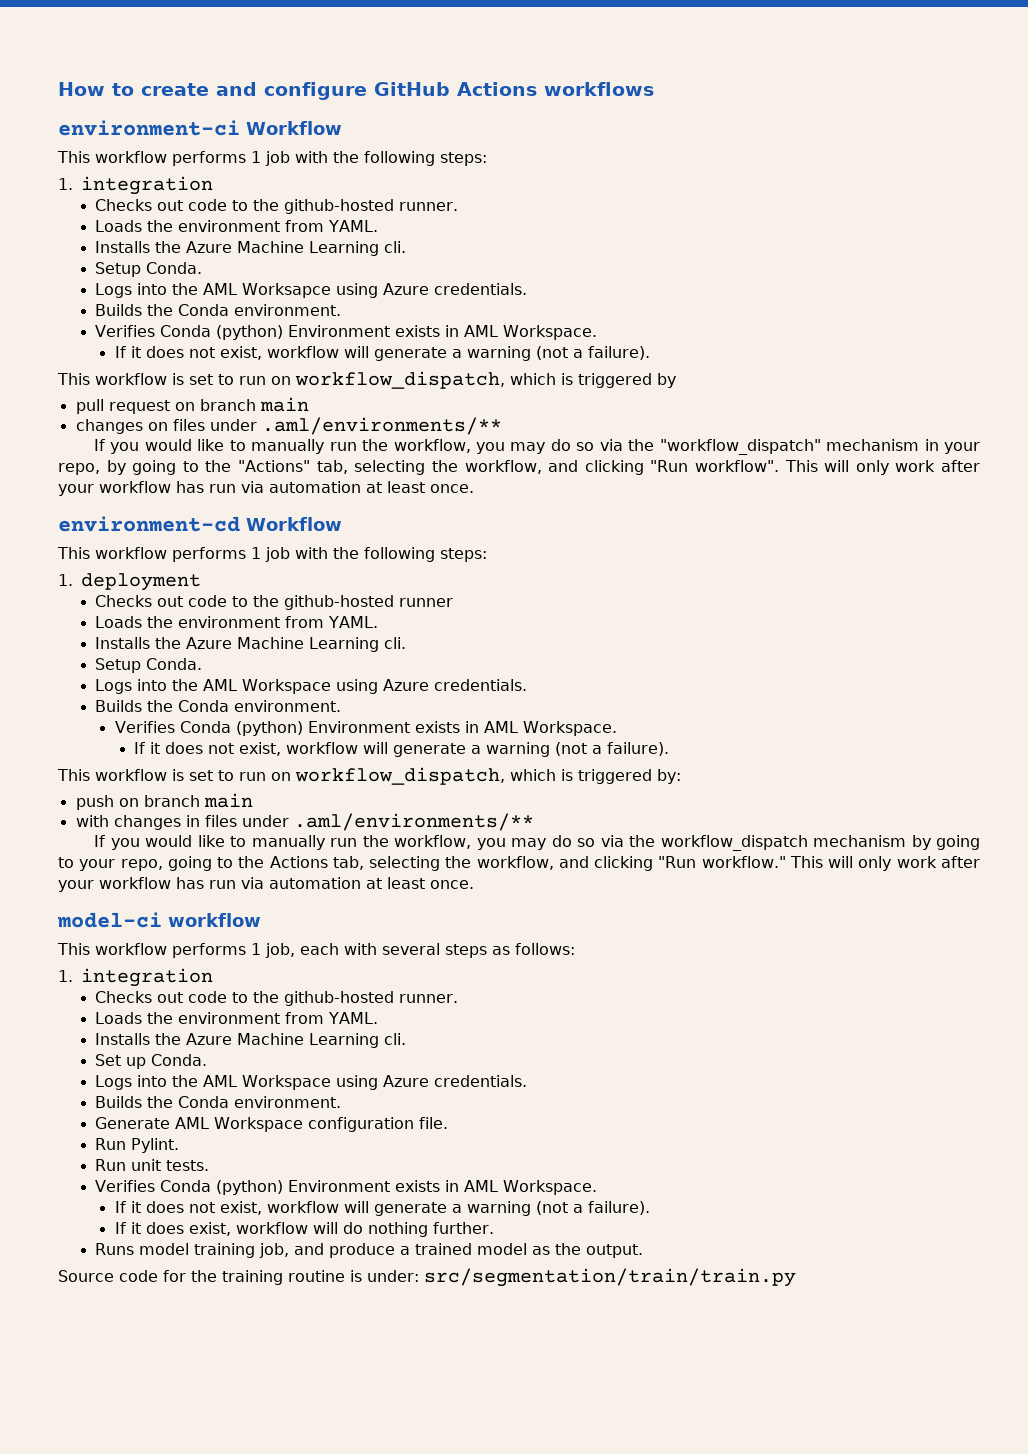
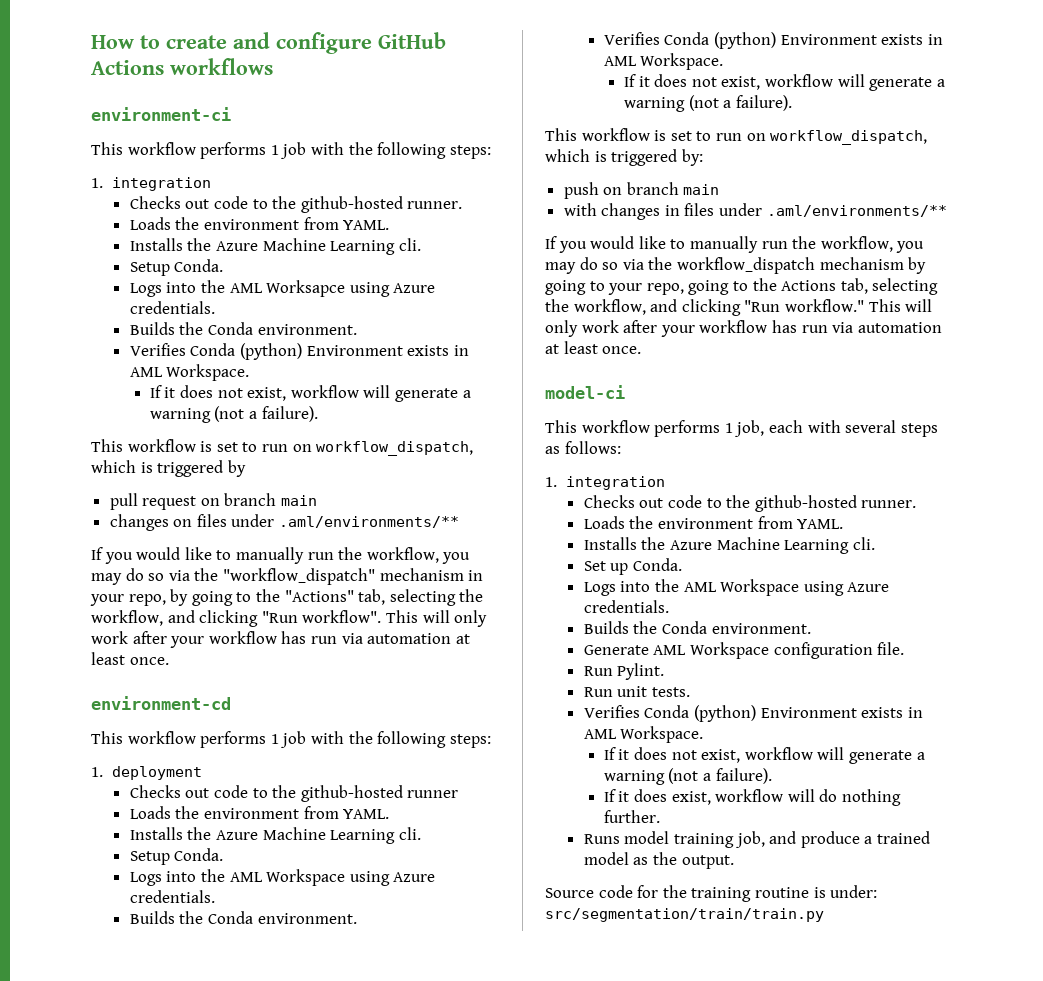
- environment-ci Workflow
+ environment-ci
- environment-cd Workflow
+ environment-cd
- model-ci workflow
+ model-ci

